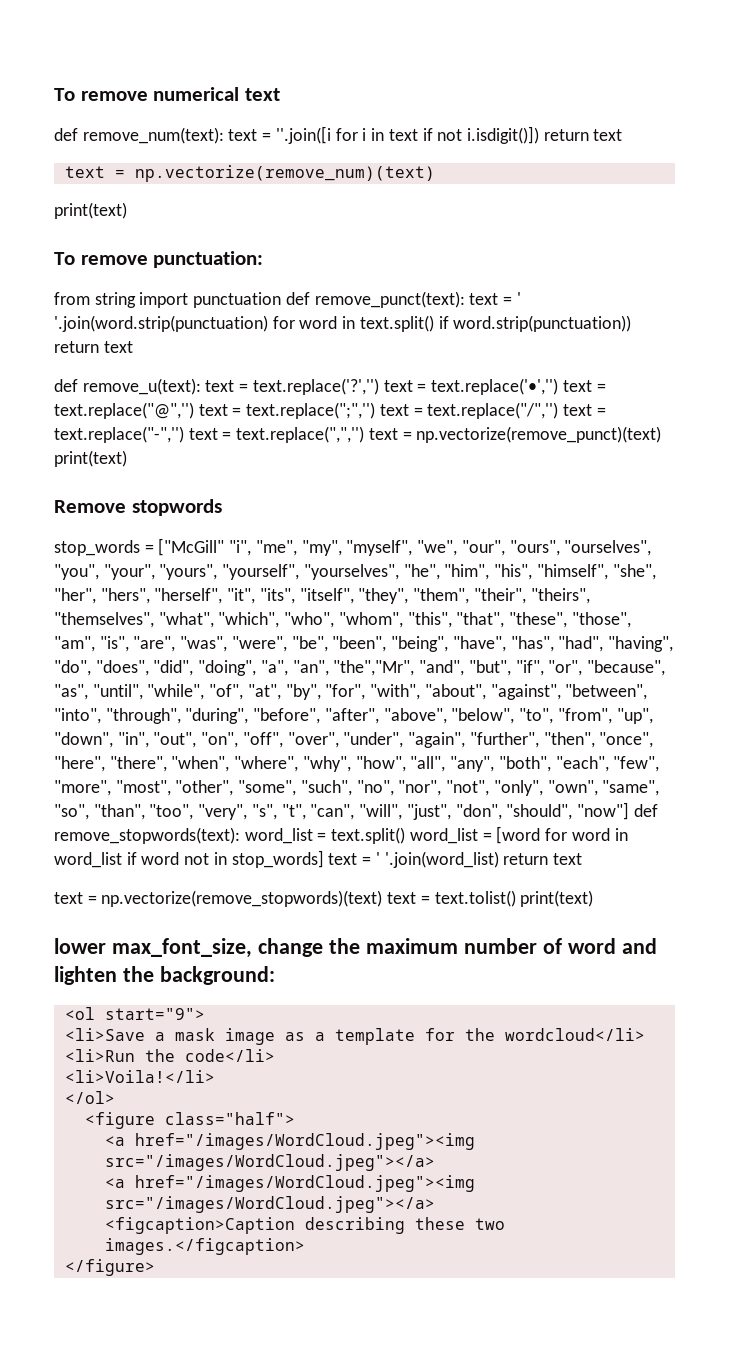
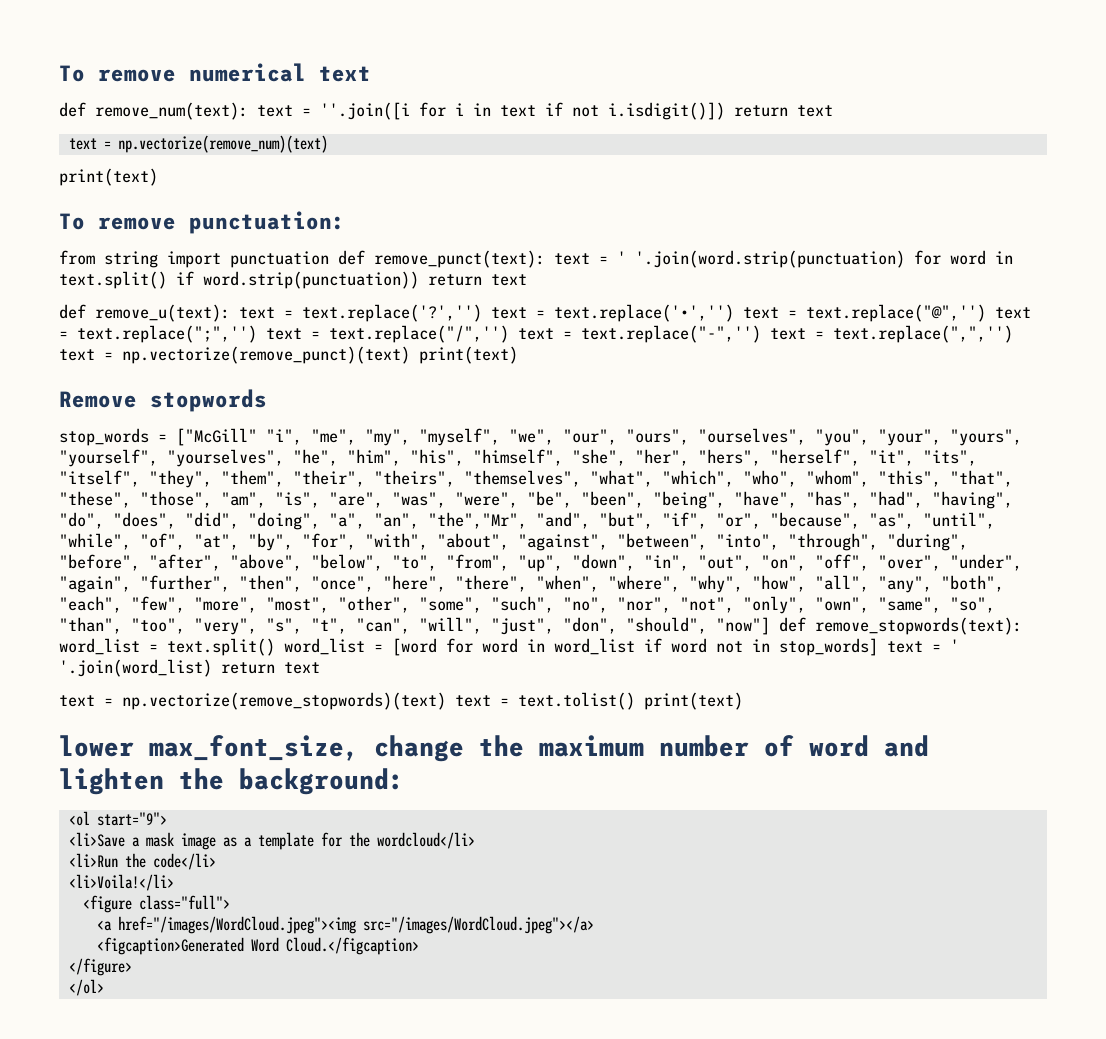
- </ol>
- <figure class="half">
+ <figure class="full">
  <a href="/images/WordCloud.jpeg"><img src="/images/WordCloud.jpeg"></a>
- <a href="/images/WordCloud.jpeg"><img src="/images/WordCloud.jpeg"></a>
- <figcaption>Caption describing these two images.</figcaption>
+ <figcaption>Generated Word Cloud.</figcaption>
+ </ol>

